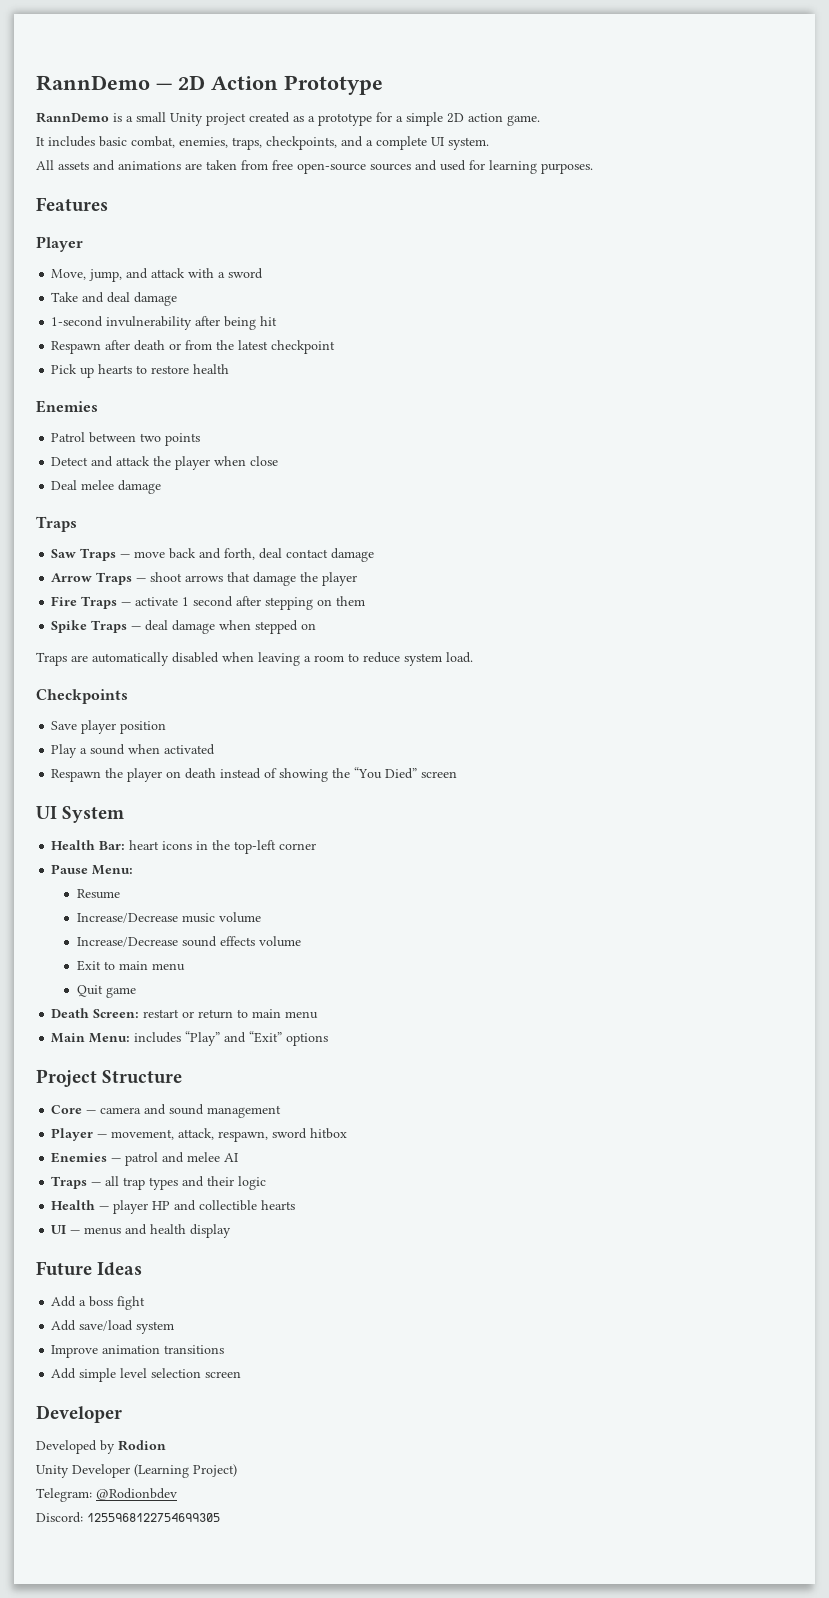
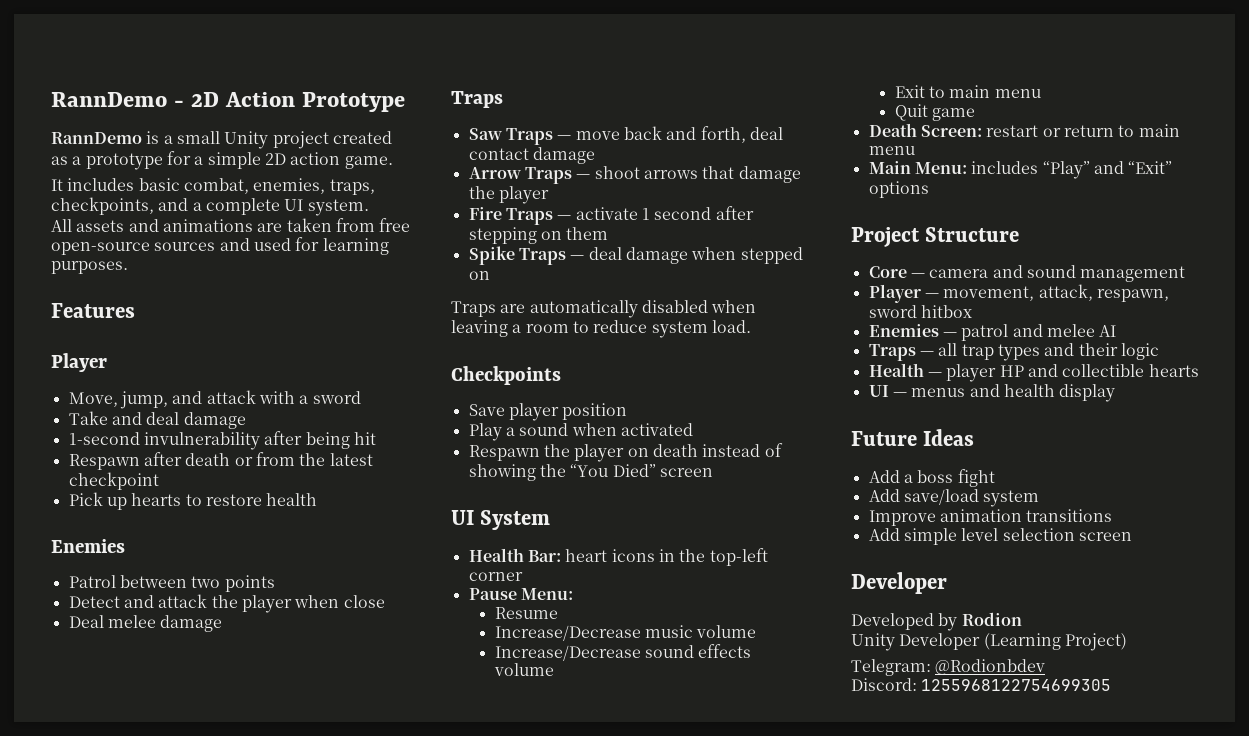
- RannDemo — 2D Action Prototype
+ RannDemo - 2D Action Prototype

